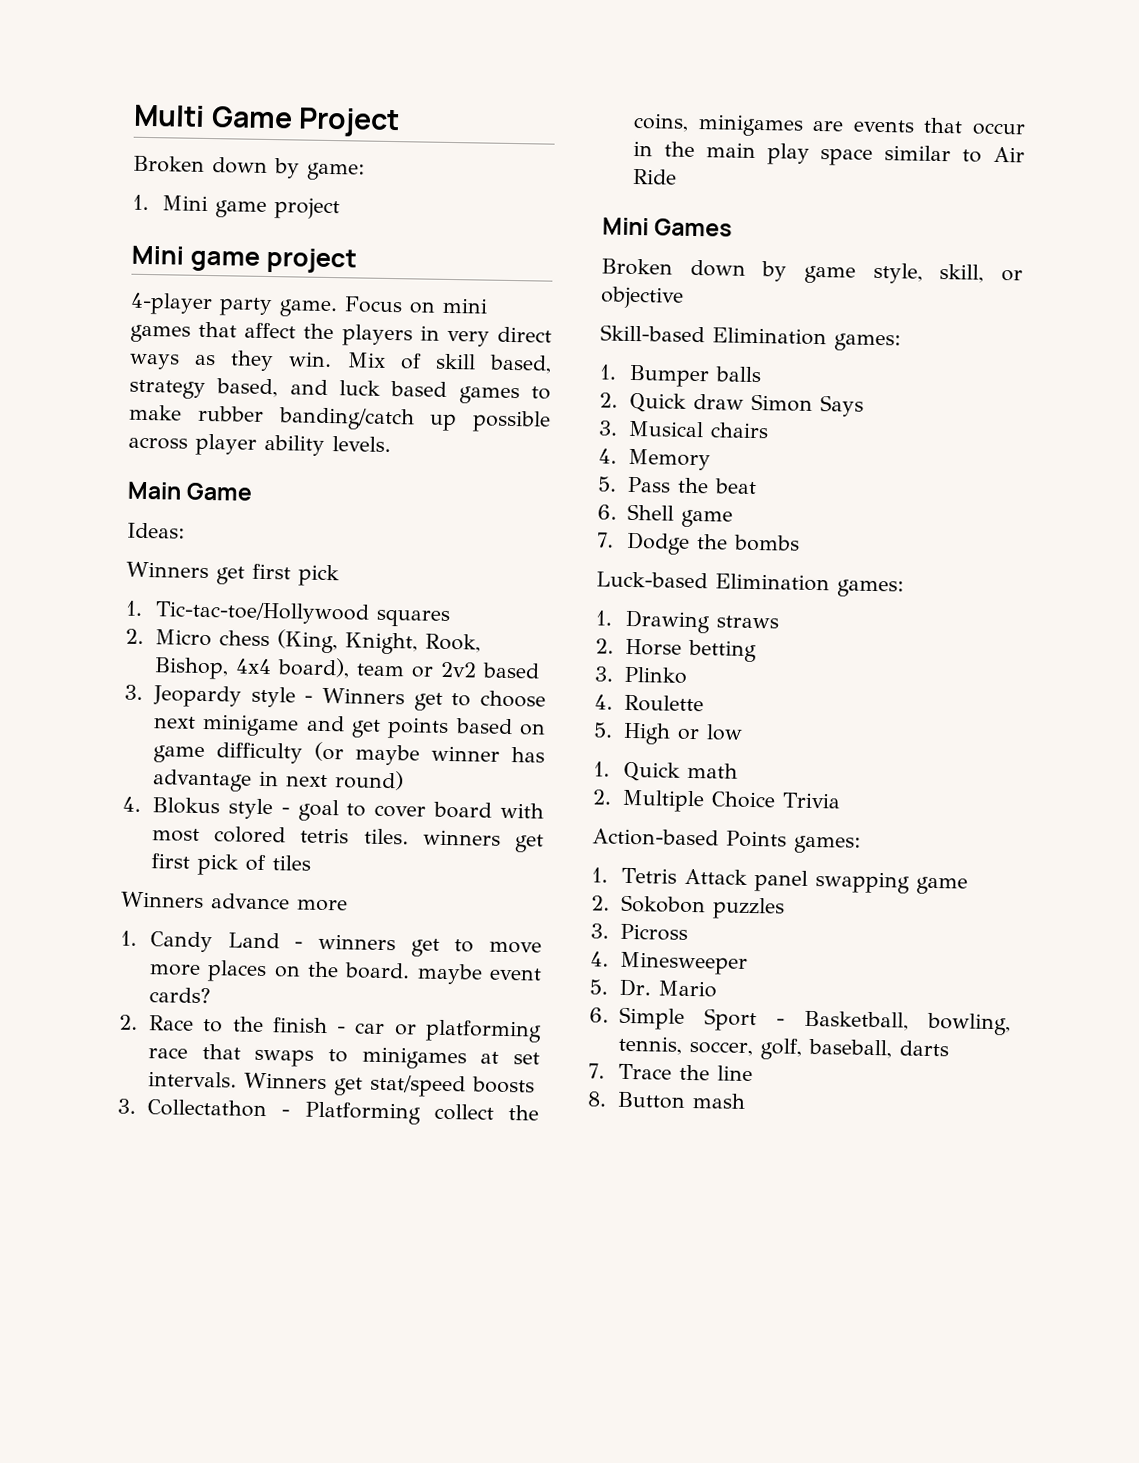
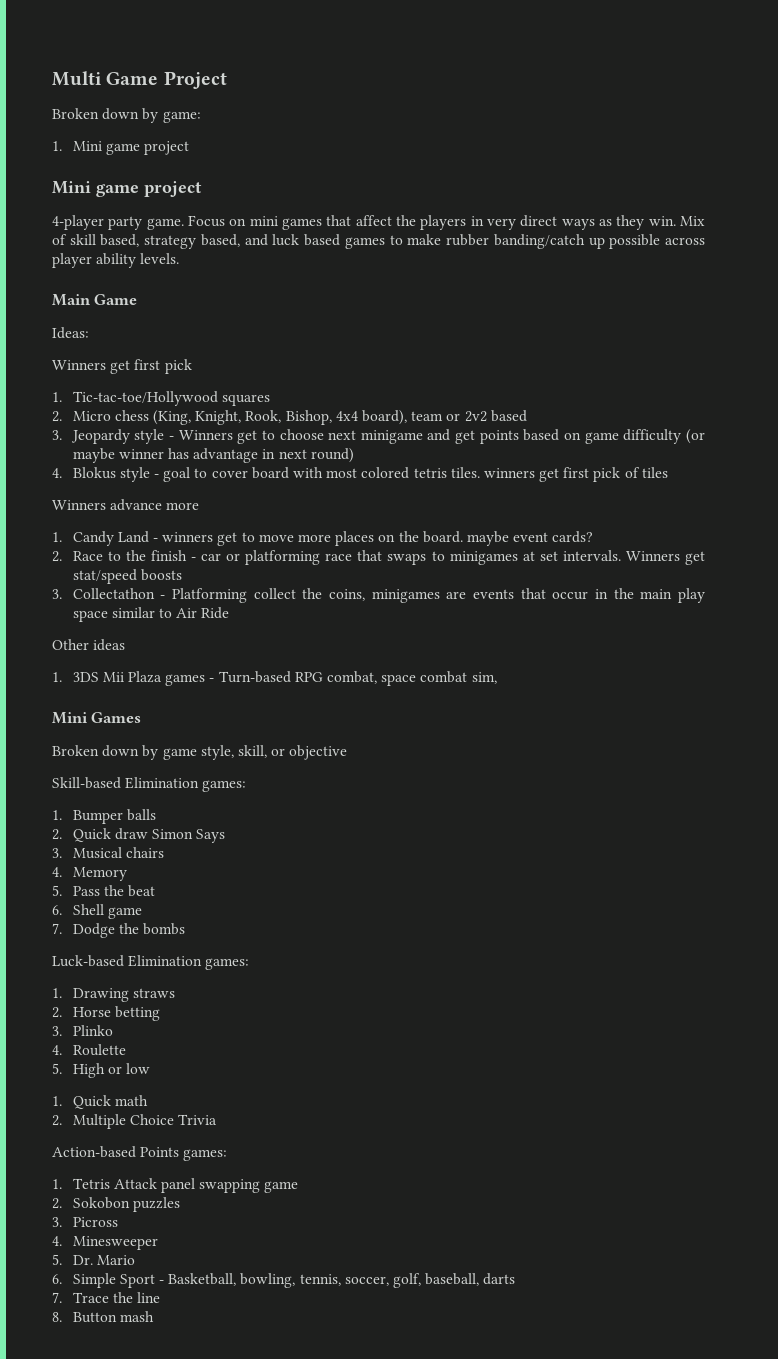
+ Other ideas
+ 1. 3DS Mii Plaza games - Turn-based RPG combat, space combat sim,

